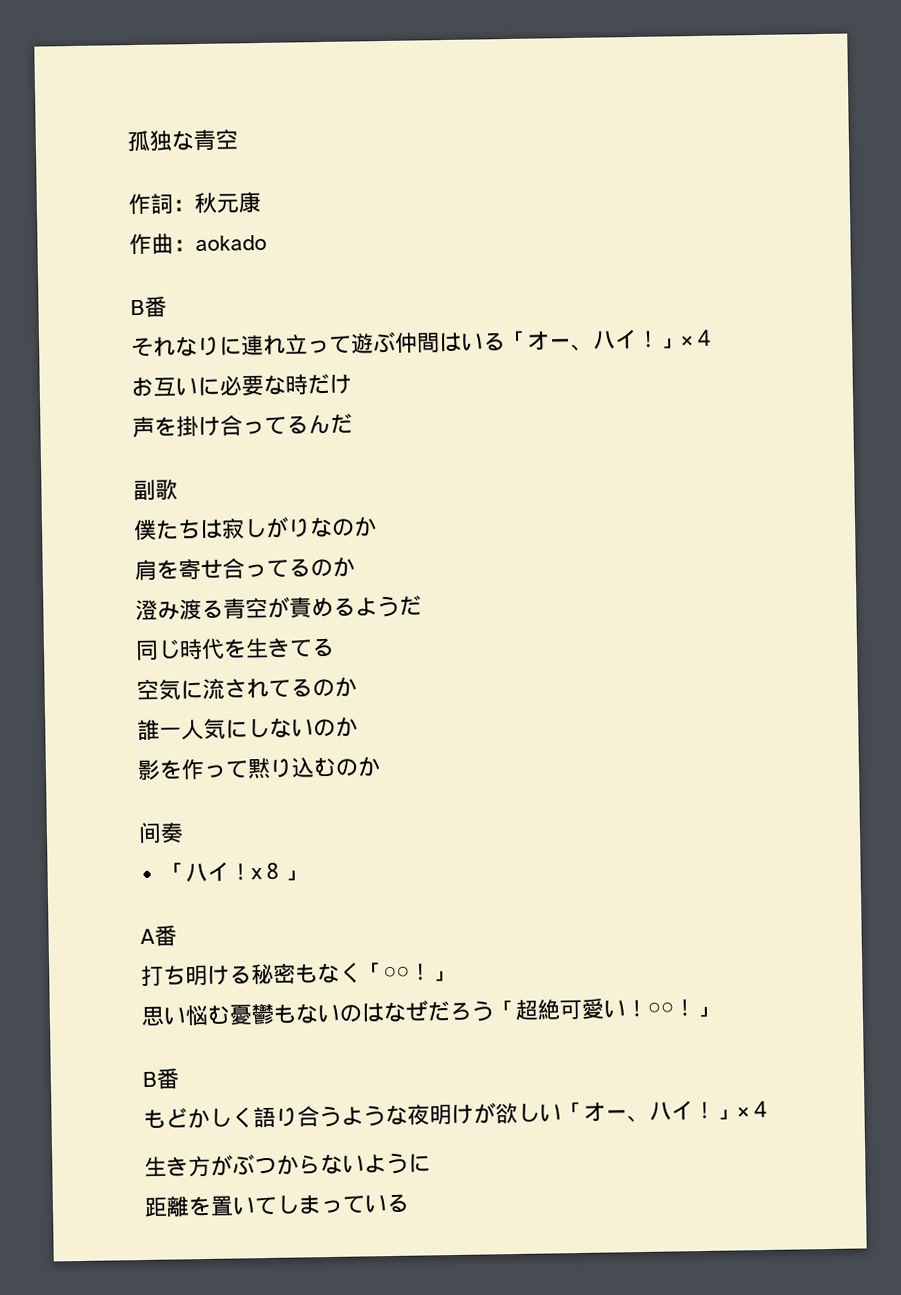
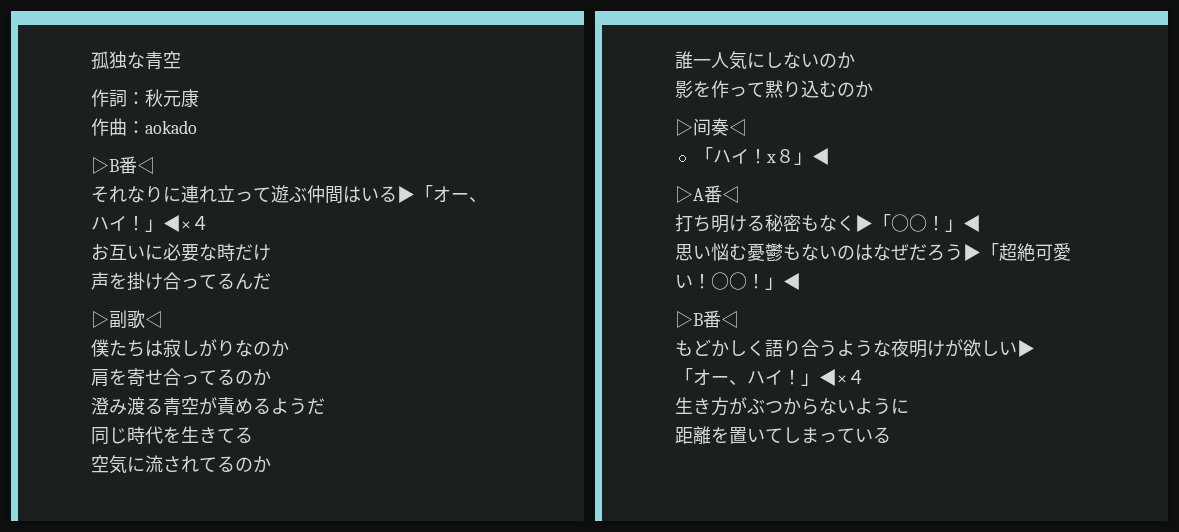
  作曲：aokado
- B番
+ ▷B番◁
- それなりに連れ立って遊ぶ仲間はいる「オー、ハイ！」×４
+ それなりに連れ立って遊ぶ仲間はいる▶「オー、ハイ！」◀×４
- 副歌
+ ▷副歌◁
- 间奏
+ ▷间奏◁
- 「ハイ！x８」
- A番
+ 「ハイ！x８」◀
+ ▷A番◁
- 打ち明ける秘密もなく「○○！」
+ 打ち明ける秘密もなく▶「○○！」◀
- 思い悩む憂鬱もないのはなぜだろう「超絶可愛い！○○！」
- B番
+ 思い悩む憂鬱もないのはなぜだろう▶「超絶可愛い！○○！」◀
+ ▷B番◁
- もどかしく語り合うような夜明けが欲しい「オー、ハイ！」×４
+ もどかしく語り合うような夜明けが欲しい▶「オー、ハイ！」◀×４

